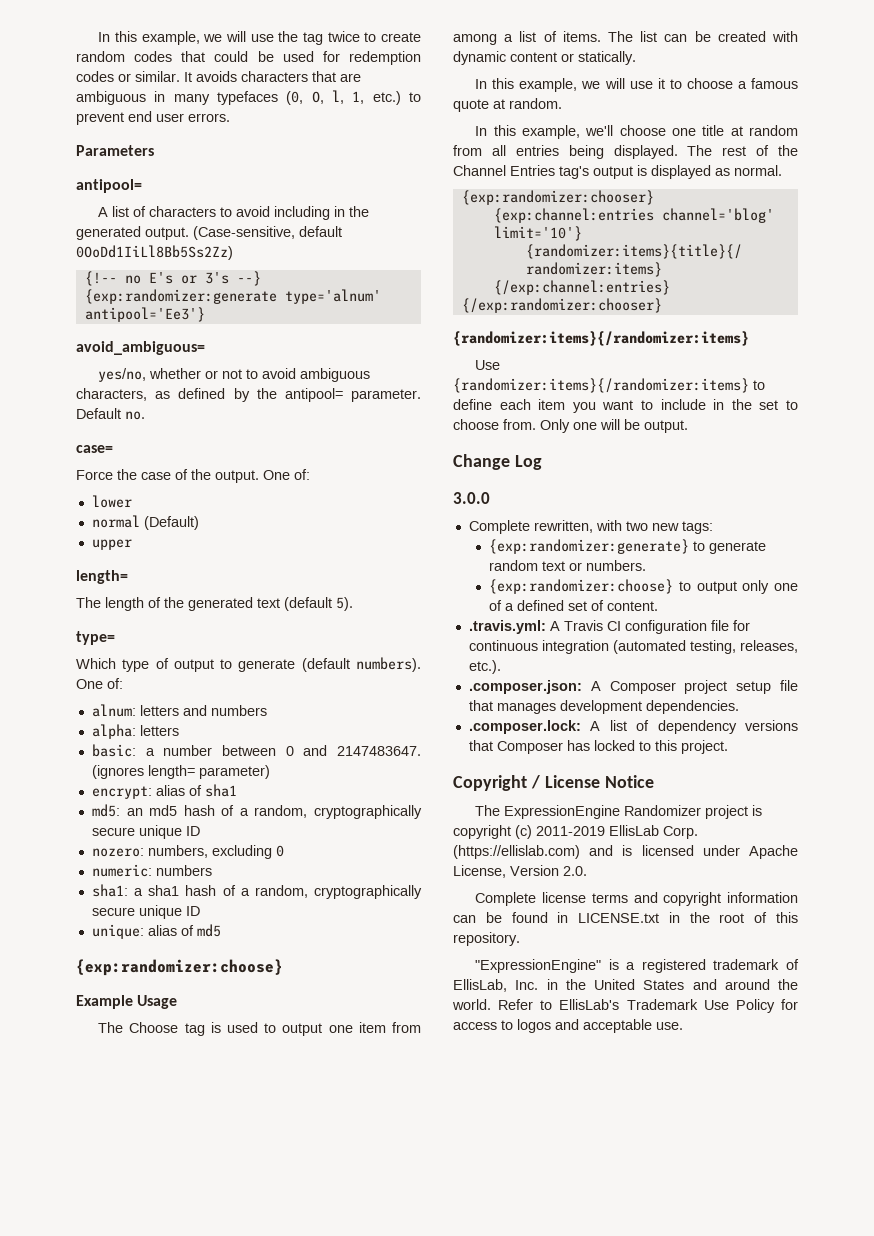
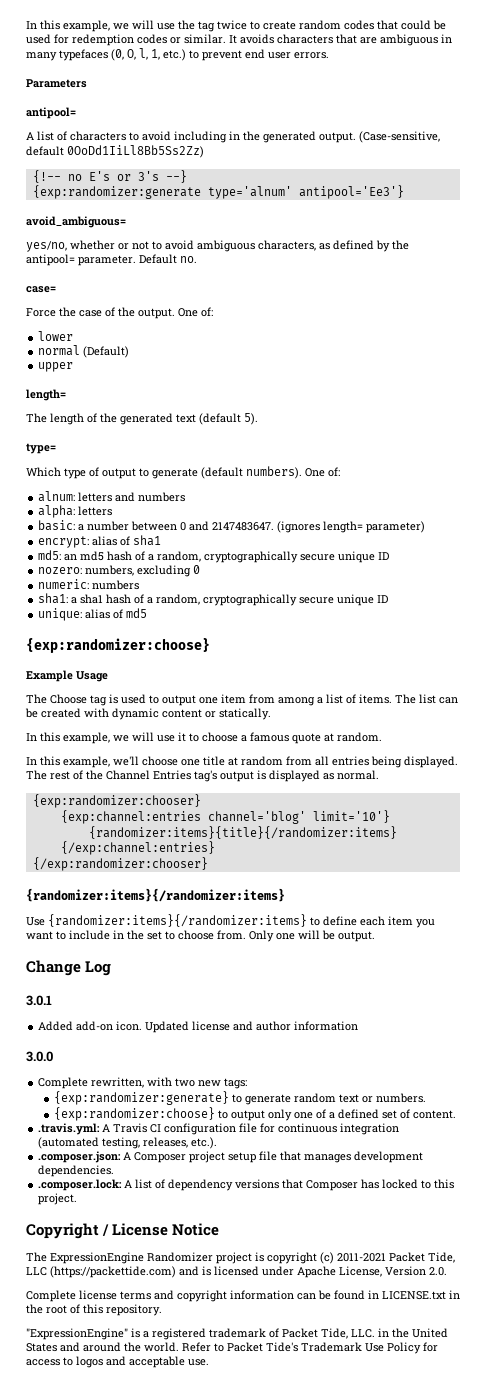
+ 3.0.1
+ Added add-on icon. Updated license and author information
- The ExpressionEngine Randomizer project is copyright (c) 2011-2019 EllisLab Corp. (https://ellislab.com) and is licensed under Apache License, Version 2.0.
+ The ExpressionEngine Randomizer project is copyright (c) 2011-2021 Packet Tide, LLC (https://packettide.com) and is licensed under Apache License, Version 2.0.
- "ExpressionEngine" is a registered trademark of EllisLab, Inc. in the United States and around the world.
+ "ExpressionEngine" is a registered trademark of Packet Tide, LLC. in the United States and around the world.
- Refer to EllisLab's Trademark Use Policy for access to logos and acceptable use.
+ Refer to Packet Tide's Trademark Use Policy for access to logos and acceptable use.

